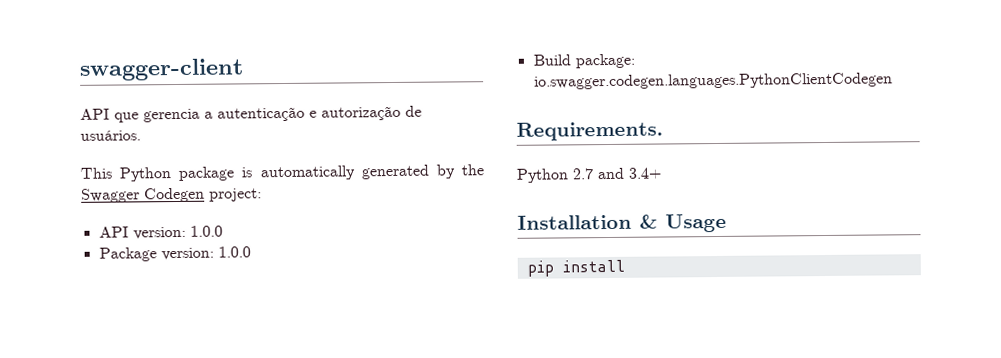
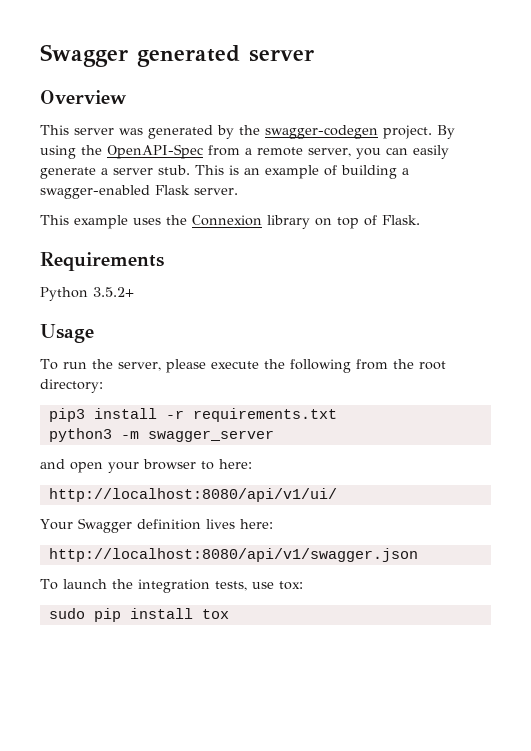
- swagger-client
- API que gerencia a autenticação e autorização de usuários.
- This Python package is automatically generated by the Swagger Codegen project:
- API version: 1.0.0
- Package version: 1.0.0
- Build package: io.swagger.codegen.languages.PythonClientCodegen
- Requirements.
- Python 2.7 and 3.4+
- Installation & Usage
- pip install
+ Swagger generated server
+ Overview
+ This server was generated by the swagger-codegen project. By using the OpenAPI-Spec from a remote server, you can easily generate a server stub. This is an example of building a swagger-enabled Flask server.
+ This example uses the Connexion library on top of Flask.
+ Requirements
+ Python 3.5.2+
+ Usage
+ To run the server, please execute the following from the root directory:
+ pip3 install -r requirements.txt
+ python3 -m swagger_server
+ and open your browser to here:
+ http://localhost:8080/api/v1/ui/
+ Your Swagger definition lives here:
+ http://localhost:8080/api/v1/swagger.json
+ To launch the integration tests, use tox:
+ sudo pip install tox

